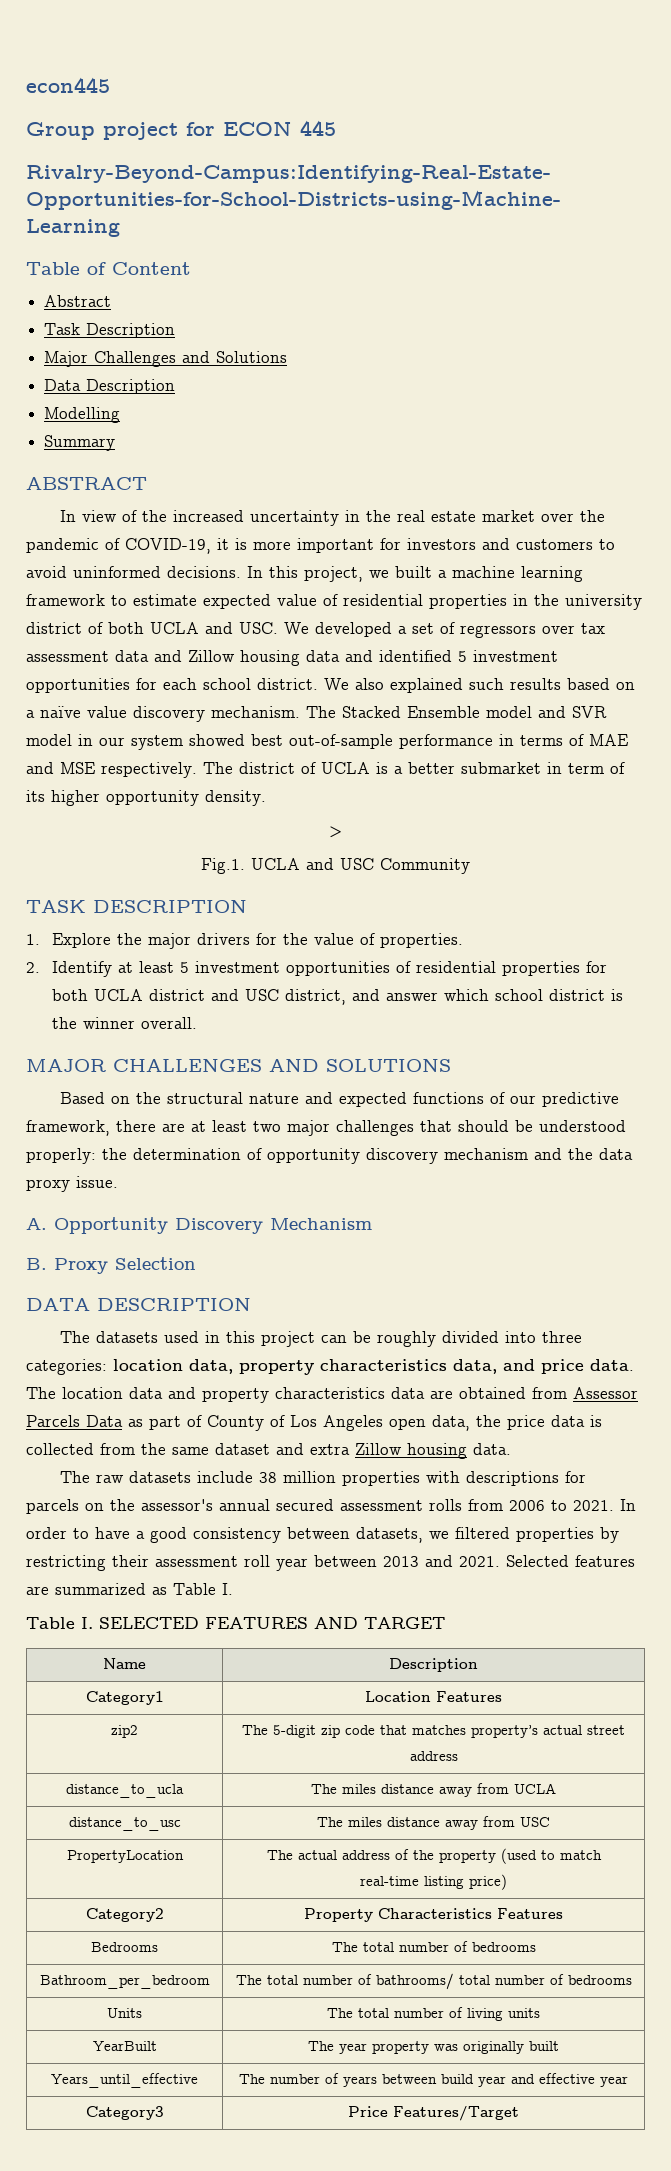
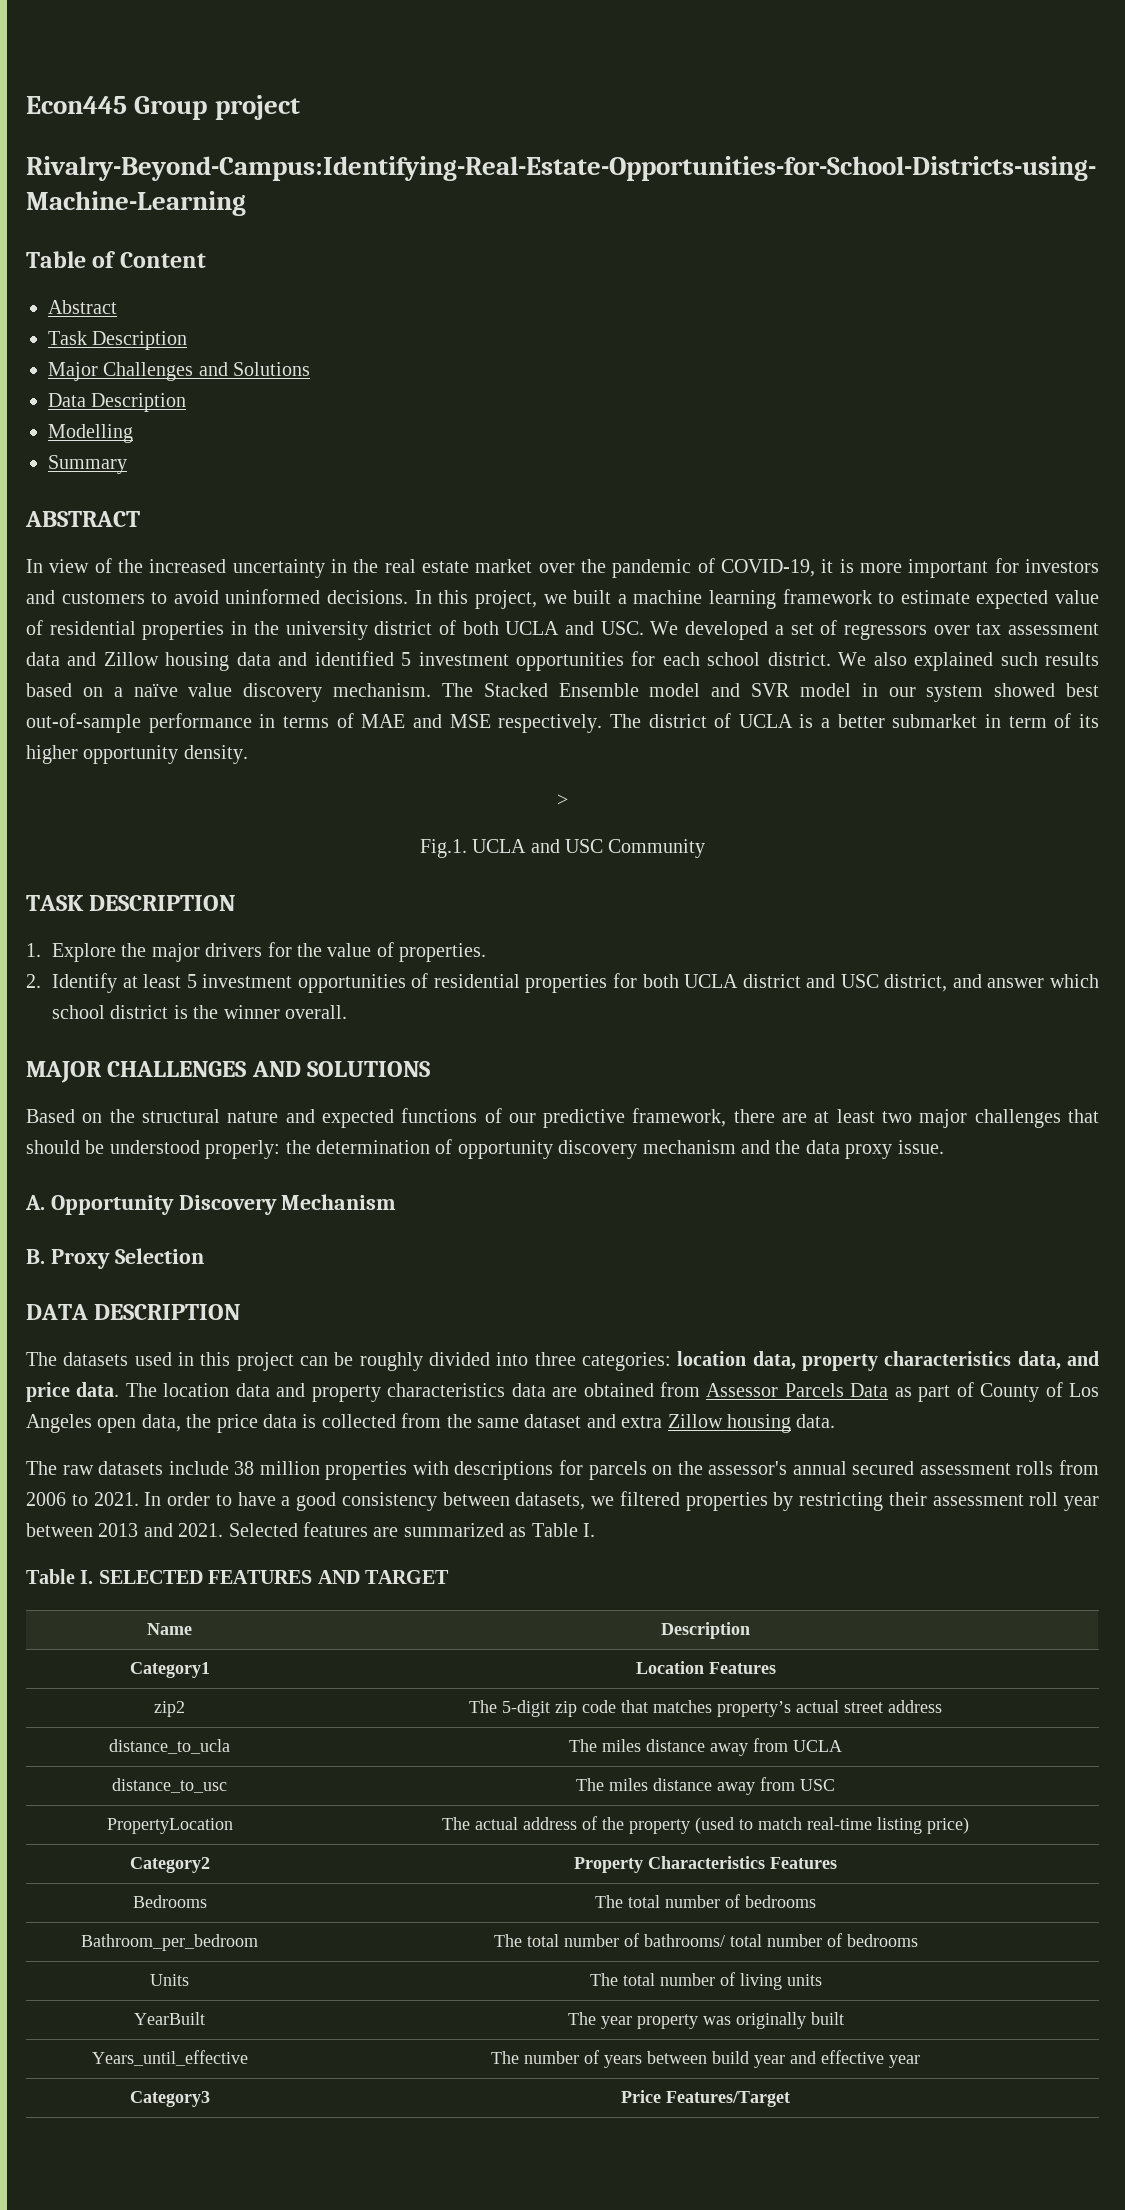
- econ445
- Group project for ECON 445
+ Econ445 Group project

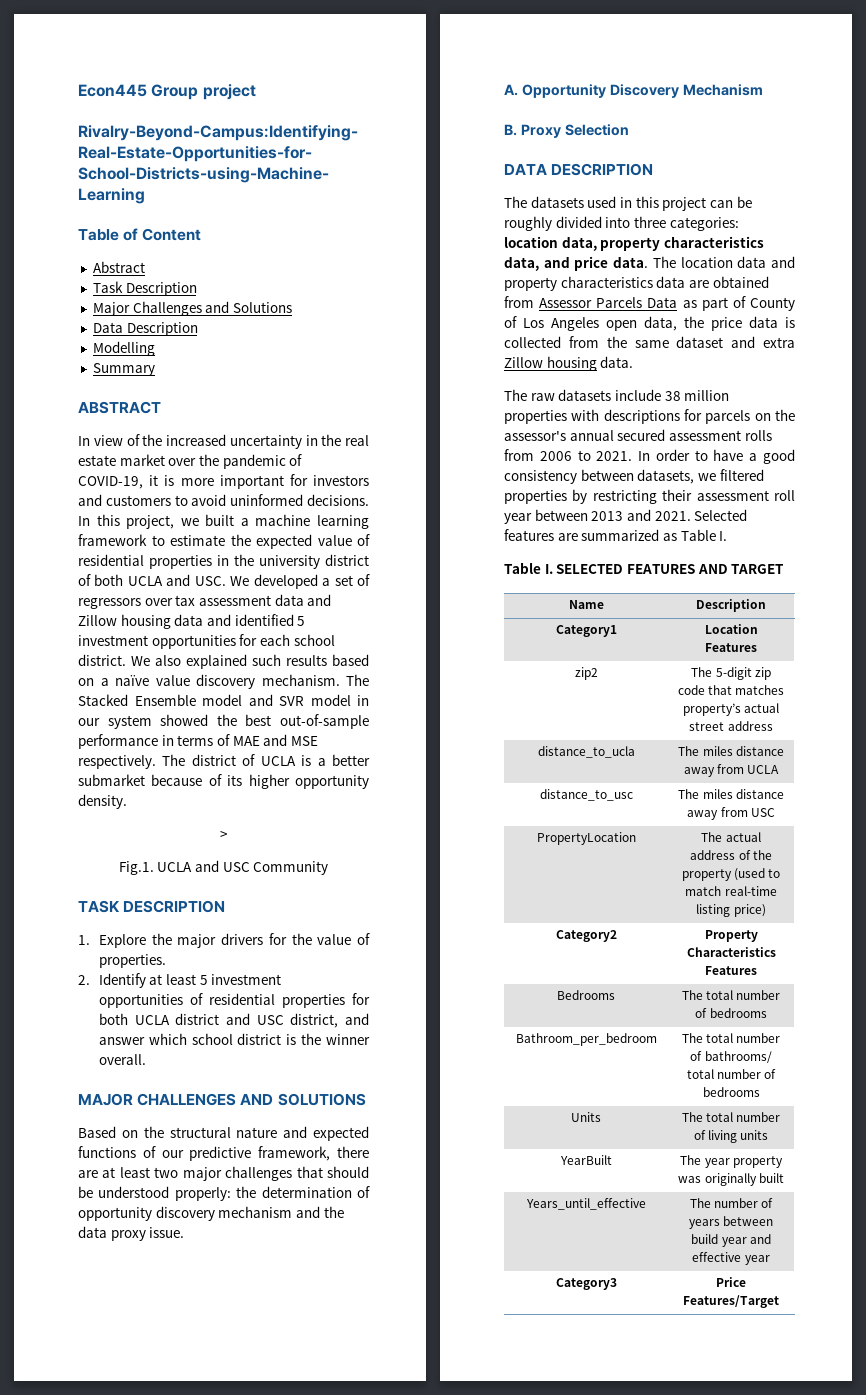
- In this project, we built a machine learning framework to estimate expected value of residential properties in the university district of both UCLA and USC. We developed a set of regressors over tax assessment data and Zillow housing data and identified 5 investment opportunities for each school district.
+ In this project, we built a machine learning framework to estimate the expected value of residential properties in the university district of both UCLA and USC. We developed a set of regressors over tax assessment data and Zillow housing data and identified 5 investment opportunities for each school district.
- The Stacked Ensemble model and SVR model in our system showed best out-of-sample performance in terms of MAE and MSE respectively.
+ The Stacked Ensemble model and SVR model in our system showed the best out-of-sample performance in terms of MAE and MSE respectively.
- The district of UCLA is a better submarket in term of its higher opportunity density.
+ The district of UCLA is a better submarket because of its higher opportunity density.

